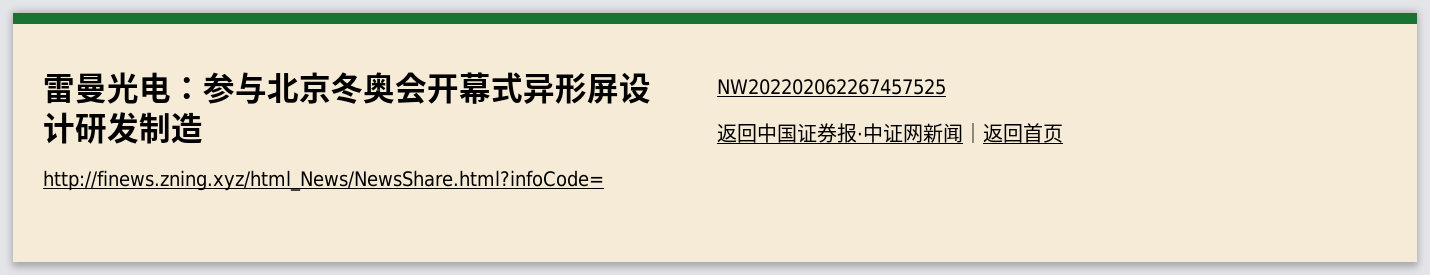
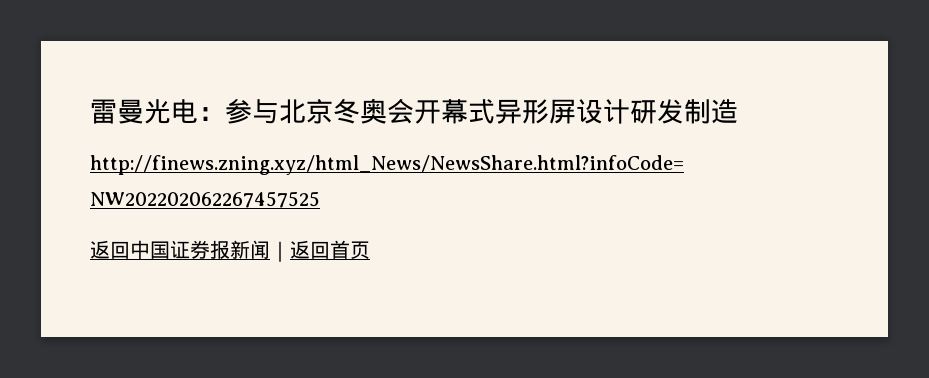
- 返回中国证券报·中证网新闻｜返回首页
+ 返回中国证券报新闻｜返回首页

